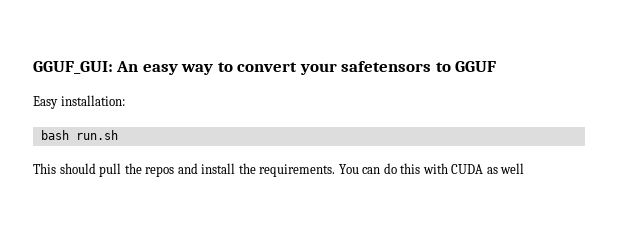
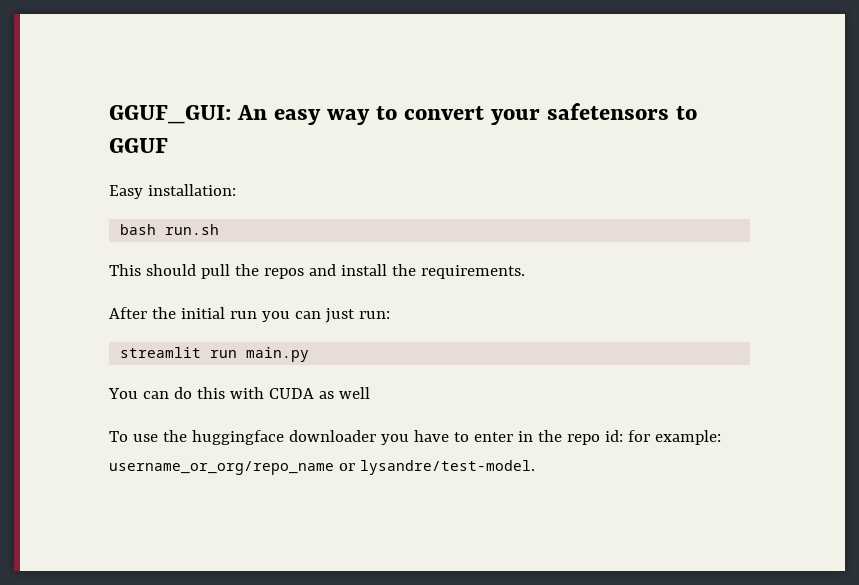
- This should pull the repos and install the requirements. You can do this with CUDA as well
+ This should pull the repos and install the requirements.
+ After the initial run you can just run:
+ streamlit run main.py
+ You can do this with CUDA as well
+ To use the huggingface downloader you have to enter in the repo id: for example: username_or_org/repo_name or lysandre/test-model.

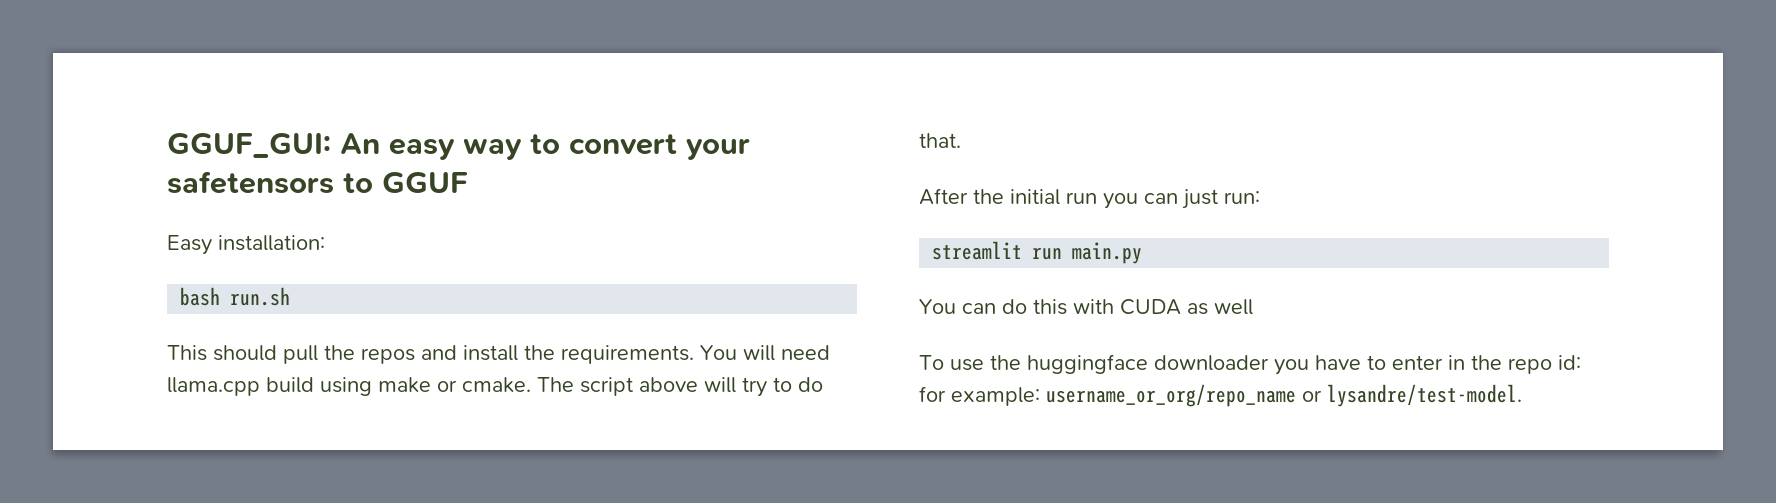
+ You will need llama.cpp build using make or cmake. The script above will try to do that.

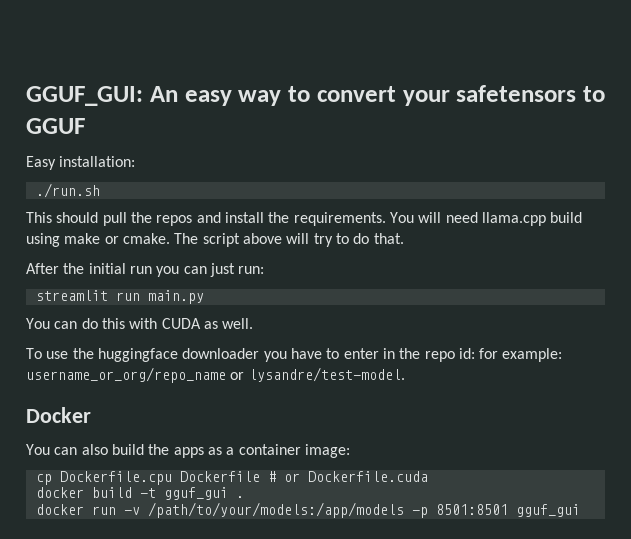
- bash run.sh
+ ./run.sh
- You can do this with CUDA as well
+ You can do this with CUDA as well.
+ Docker
+ You can also build the apps as a container image:
+ cp Dockerfile.cpu Dockerfile # or Dockerfile.cuda
+ docker build -t gguf_gui .
+ docker run -v /path/to/your/models:/app/models -p 8501:8501 gguf_gui

